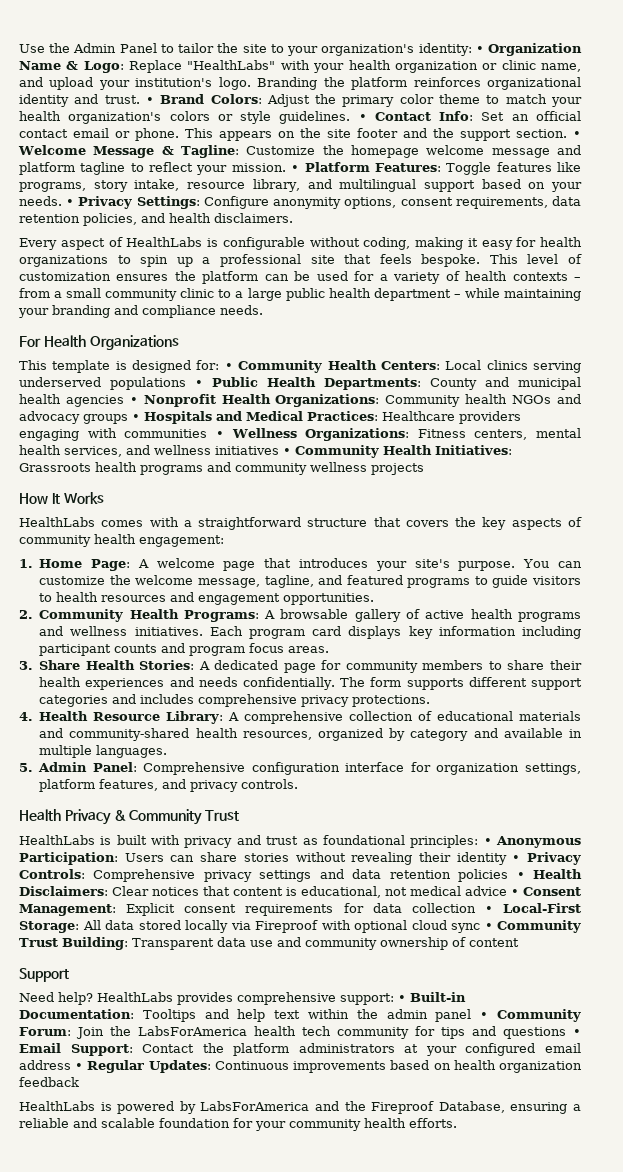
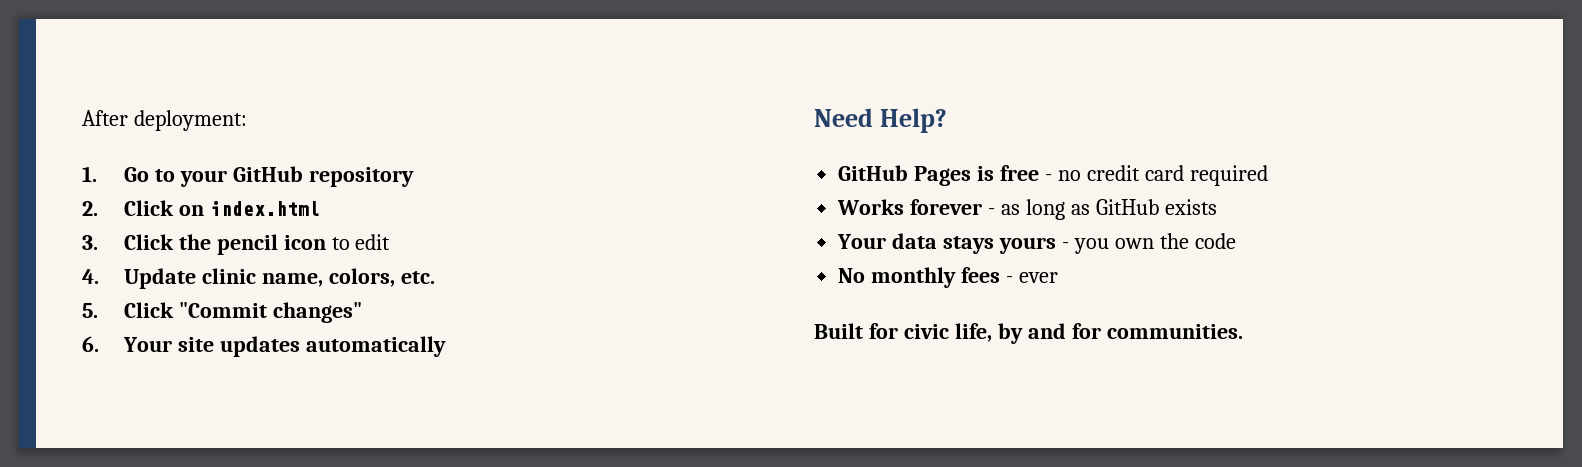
- Use the Admin Panel to tailor the site to your organization's identity: • Organization Name & Logo: Replace "HealthLabs" with your health organization or clinic name, and upload your institution's logo. Branding the platform reinforces organizational identity and trust. • Brand Colors: Adjust the primary color theme to match your health organization's colors or style guidelines. • Contact Info: Set an official contact email or phone. This appears on the site footer and the support section. • Welcome Message & Tagline: Customize the homepage welcome message and platform tagline to reflect your mission. • Platform Features: Toggle features like programs, story intake, resource library, and multilingual support based on your needs. • Privacy Settings: Configure anonymity options, consent requirements, data retention policies, and health disclaimers.
- Every aspect of HealthLabs is configurable without coding, making it easy for health organizations to spin up a professional site that feels bespoke. This level of customization ensures the platform can be used for a variety of health contexts – from a small community clinic to a large public health department – while maintaining your branding and compliance needs.
- For Health Organizations
- This template is designed for: • Community Health Centers: Local clinics serving underserved populations • Public Health Departments: County and municipal health agencies • Nonprofit Health Organizations: Community health NGOs and advocacy groups • Hospitals and Medical Practices: Healthcare providers engaging with communities • Wellness Organizations: Fitness centers, mental health services, and wellness initiatives • Community Health Initiatives: Grassroots health programs and community wellness projects
- How It Works
- HealthLabs comes with a straightforward structure that covers the key aspects of community health engagement:
- 1. Home Page: A welcome page that introduces your site's purpose. You can customize the welcome message, tagline, and featured programs to guide visitors to health resources and engagement opportunities.
- 2. Community Health Programs: A browsable gallery of active health programs and wellness initiatives. Each program card displays key information including participant counts and program focus areas.
- 3. Share Health Stories: A dedicated page for community members to share their health experiences and needs confidentially. The form supports different support categories and includes comprehensive privacy protections.
- 4. Health Resource Library: A comprehensive collection of educational materials and community-shared health resources, organized by category and available in multiple languages.
- 5. Admin Panel: Comprehensive configuration interface for organization settings, platform features, and privacy controls.
- Health Privacy & Community Trust
- HealthLabs is built with privacy and trust as foundational principles: • Anonymous Participation: Users can share stories without revealing their identity • Privacy Controls: Comprehensive privacy settings and data retention policies • Health Disclaimers: Clear notices that content is educational, not medical advice • Consent Management: Explicit consent requirements for data collection • Local-First Storage: All data stored locally via Fireproof with optional cloud sync • Community Trust Building: Transparent data use and community ownership of content
- Support
- Need help? HealthLabs provides comprehensive support: • Built-in Documentation: Tooltips and help text within the admin panel • Community Forum: Join the LabsForAmerica health tech community for tips and questions • Email Support: Contact the platform administrators at your configured email address • Regular Updates: Continuous improvements based on health organization feedback
- HealthLabs is powered by LabsForAmerica and the Fireproof Database, ensuring a reliable and scalable foundation for your community health efforts.
+ After deployment:
+ 1. Go to your GitHub repository
+ 2. Click on index.html
+ 3. Click the pencil icon to edit
+ 4. Update clinic name, colors, etc.
+ 5. Click "Commit changes"
+ 6. Your site updates automatically
+ Need Help?
+ GitHub Pages is free - no credit card required
+ Works forever - as long as GitHub exists
+ Your data stays yours - you own the code
+ No monthly fees - ever
+ Built for civic life, by and for communities.

